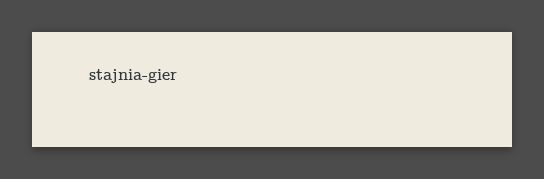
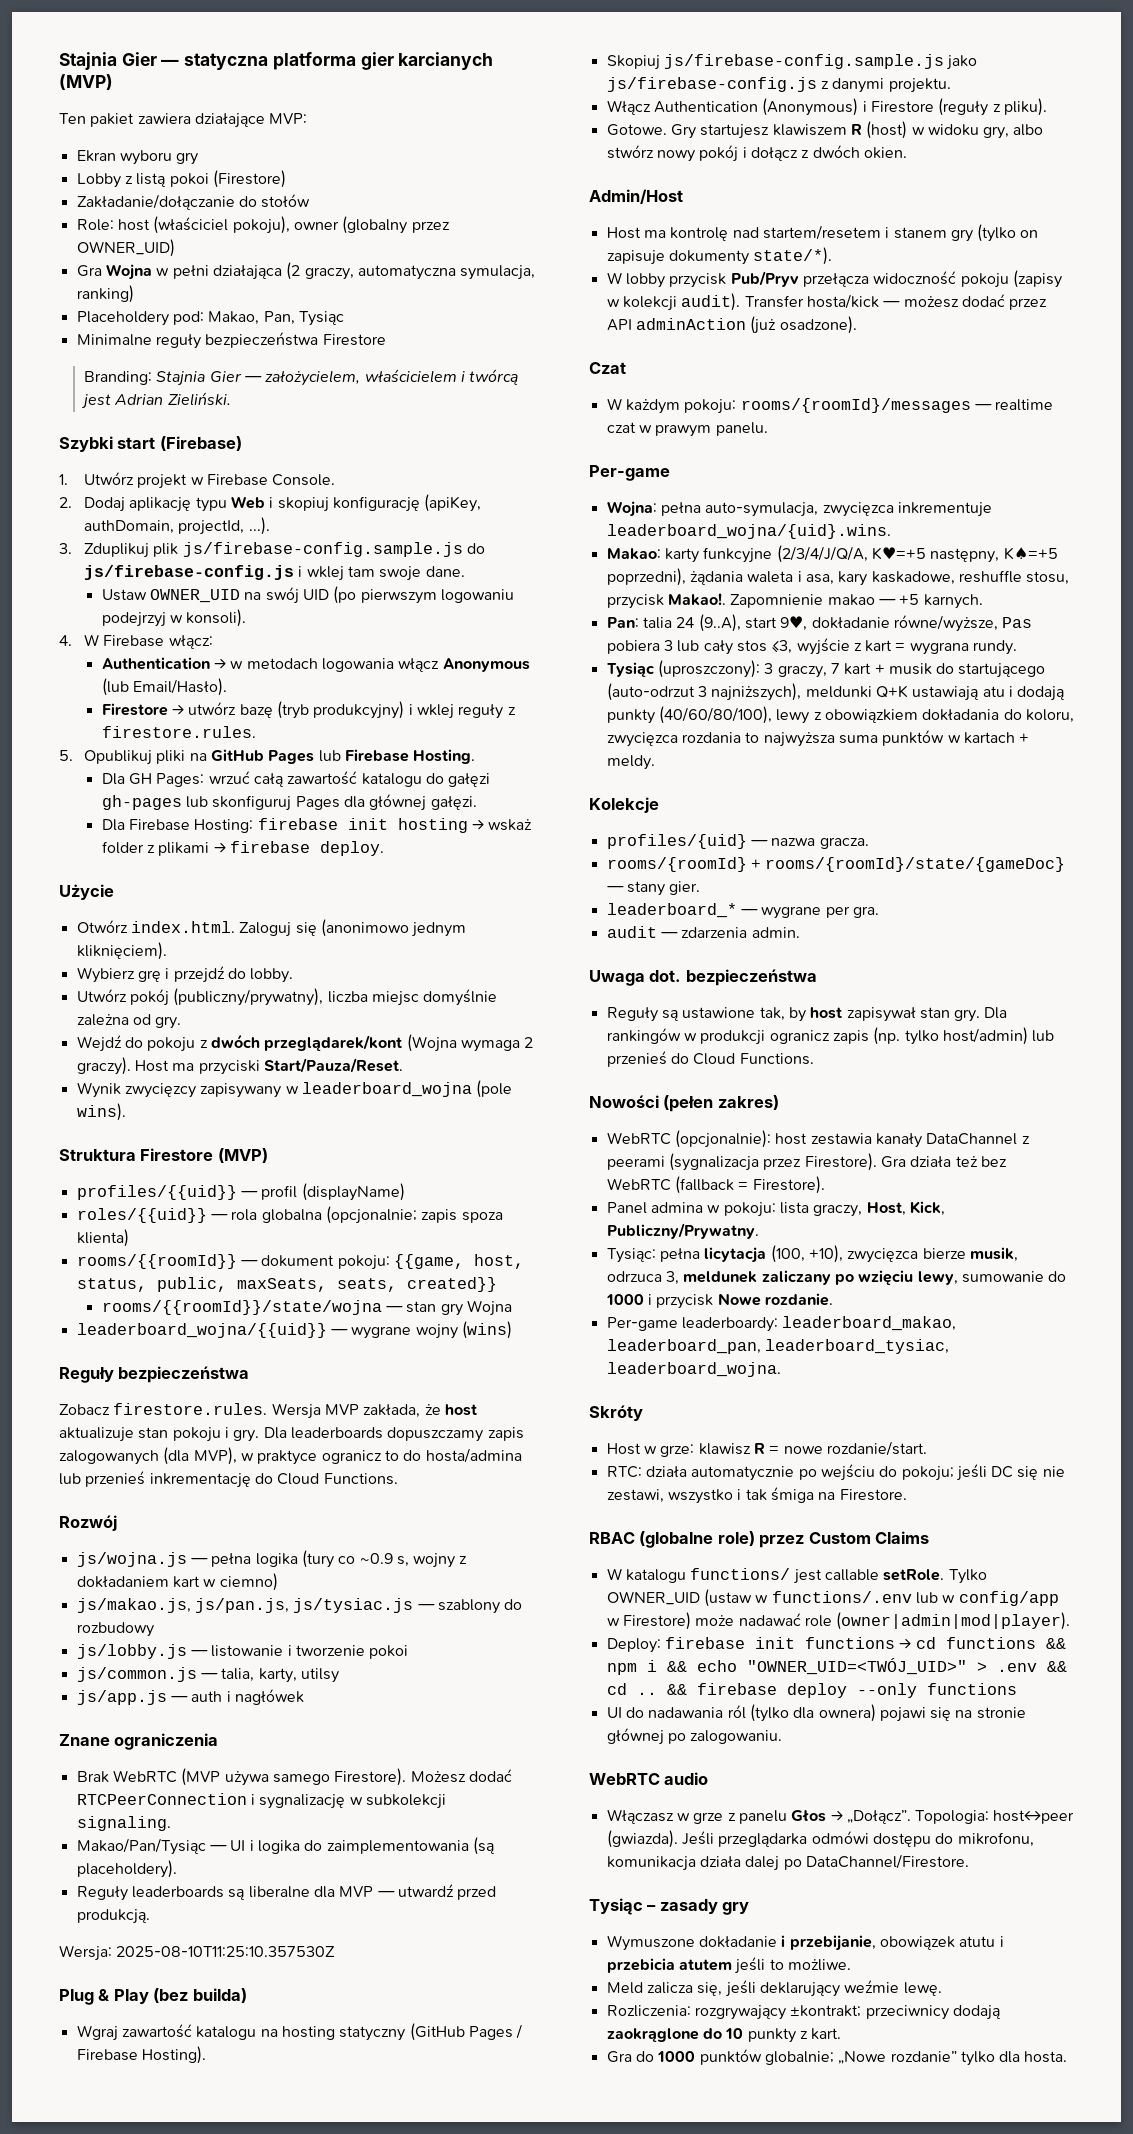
- stajnia-gier
+ Stajnia Gier — statyczna platforma gier karcianych (MVP)
+ Ten pakiet zawiera działające MVP:
+ Ekran wyboru gry
+ Lobby z listą pokoi (Firestore)
+ Zakładanie/dołączanie do stołów
+ Role: host (właściciel pokoju), owner (globalny przez OWNER_UID)
+ Gra Wojna w pełni działająca (2 graczy, automatyczna symulacja, ranking)
+ Placeholdery pod: Makao, Pan, Tysiąc
+ Minimalne reguły bezpieczeństwa Firestore
+ Branding: Stajnia Gier — założycielem, właścicielem i twórcą jest Adrian Zieliński.
+ Szybki start (Firebase)
+ 1. Utwórz projekt w Firebase Console.
+ 2. Dodaj aplikację typu Web i skopiuj konfigurację (apiKey, authDomain, projectId, ...).
+ 3. Zduplikuj plik js/firebase-config.sample.js do js/firebase-config.js i wklej tam swoje dane.
+ Ustaw OWNER_UID na swój UID (po pierwszym logowaniu podejrzyj w konsoli).
+ 4. W Firebase włącz:
+ Authentication → w metodach logowania włącz Anonymous (lub Email/Hasło).
+ Firestore → utwórz bazę (tryb produkcyjny) i wklej reguły z firestore.rules.
+ 5. Opublikuj pliki na GitHub Pages lub Firebase Hosting.
+ Dla GH Pages: wrzuć całą zawartość katalogu do gałęzi gh-pages lub skonfiguruj Pages dla głównej gałęzi.
+ Dla Firebase Hosting: firebase init hosting → wskaż folder z plikami → firebase deploy.
+ Użycie
+ Otwórz index.html. Zaloguj się (anonimowo jednym kliknięciem).
+ Wybierz grę i przejdź do lobby.
+ Utwórz pokój (publiczny/prywatny), liczba miejsc domyślnie zależna od gry.
+ Wejdź do pokoju z dwóch przeglądarek/kont (Wojna wymaga 2 graczy). Host ma przyciski Start/Pauza/Reset.
+ Wynik zwycięzcy zapisywany w leaderboard_wojna (pole wins).
+ Struktura Firestore (MVP)
+ profiles/{{uid}} — profil (displayName)
+ roles/{{uid}} — rola globalna (opcjonalnie; zapis spoza klienta)
+ rooms/{{roomId}} — dokument pokoju: {{game, host, status, public, maxSeats, seats, created}}
+ rooms/{{roomId}}/state/wojna — stan gry Wojna
+ leaderboard_wojna/{{uid}} — wygrane wojny (wins)
+ Reguły bezpieczeństwa
+ Zobacz firestore.rules. Wersja MVP zakłada, że host aktualizuje stan pokoju i gry. Dla leaderboards dopuszczamy zapis zalogowanych (dla MVP), w praktyce ogranicz to do hosta/admina lub przenieś inkrementację do Cloud Functions.
+ Rozwój
+ js/wojna.js — pełna logika (tury co ~0.9 s, wojny z dokładaniem kart w ciemno)
+ js/makao.js, js/pan.js, js/tysiac.js — szablony do rozbudowy
+ js/lobby.js — listowanie i tworzenie pokoi
+ js/common.js — talia, karty, utilsy
+ js/app.js — auth i nagłówek
+ Znane ograniczenia
+ Brak WebRTC (MVP używa samego Firestore). Możesz dodać RTCPeerConnection i sygnalizację w subkolekcji signaling.
+ Makao/Pan/Tysiąc — UI i logika do zaimplementowania (są placeholdery).
+ Reguły leaderboards są liberalne dla MVP — utwardź przed produkcją.
+ Wersja: 2025-08-10T11:25:10.357530Z
+ Plug & Play (bez builda)
+ Wgraj zawartość katalogu na hosting statyczny (GitHub Pages / Firebase Hosting).
+ Skopiuj js/firebase-config.sample.js jako js/firebase-config.js z danymi projektu.
+ Włącz Authentication (Anonymous) i Firestore (reguły z pliku).
+ Gotowe. Gry startujesz klawiszem R (host) w widoku gry, albo stwórz nowy pokój i dołącz z dwóch okien.
+ Admin/Host
+ Host ma kontrolę nad startem/resetem i stanem gry (tylko on zapisuje dokumenty state/*).
+ W lobby przycisk Pub/Pryv przełącza widoczność pokoju (zapisy w kolekcji audit). Transfer hosta/kick — możesz dodać przez API adminAction (już osadzone).
+ Czat
+ W każdym pokoju: rooms/{roomId}/messages — realtime czat w prawym panelu.
+ Per-game
+ Wojna: pełna auto-symulacja, zwycięzca inkrementuje leaderboard_wojna/{uid}.wins.
+ Makao: karty funkcyjne (2/3/4/J/Q/A, K♥=+5 następny, K♠=+5 poprzedni), żądania waleta i asa, kary kaskadowe, reshuffle stosu, przycisk Makao!. Zapomnienie makao — +5 karnych.
+ Pan: talia 24 (9..A), start 9♥, dokładanie równe/wyższe, Pas pobiera 3 lub cały stos ≤3, wyjście z kart = wygrana rundy.
+ Tysiąc (uproszczony): 3 graczy, 7 kart + musik do startującego (auto-odrzut 3 najniższych), meldunki Q+K ustawiają atu i dodają punkty (40/60/80/100), lewy z obowiązkiem dokładania do koloru, zwycięzca rozdania to najwyższa suma punktów w kartach + meldy.
+ Kolekcje
+ profiles/{uid} — nazwa gracza.
+ rooms/{roomId} + rooms/{roomId}/state/{gameDoc} — stany gier.
+ leaderboard_* — wygrane per gra.
+ audit — zdarzenia admin.
+ Uwaga dot. bezpieczeństwa
+ Reguły są ustawione tak, by host zapisywał stan gry. Dla rankingów w produkcji ogranicz zapis (np. tylko host/admin) lub przenieś do Cloud Functions.
+ Nowości (pełen zakres)
+ WebRTC (opcjonalnie): host zestawia kanały DataChannel z peerami (sygnalizacja przez Firestore). Gra działa też bez WebRTC (fallback = Firestore).
+ Panel admina w pokoju: lista graczy, Host, Kick, Publiczny/Prywatny.
+ Tysiąc: pełna licytacja (100, +10), zwycięzca bierze musik, odrzuca 3, meldunek zaliczany po wzięciu lewy, sumowanie do 1000 i przycisk Nowe rozdanie.
+ Per-game leaderboardy: leaderboard_makao, leaderboard_pan, leaderboard_tysiac, leaderboard_wojna.
+ Skróty
+ Host w grze: klawisz R = nowe rozdanie/start.
+ RTC: działa automatycznie po wejściu do pokoju; jeśli DC się nie zestawi, wszystko i tak śmiga na Firestore.
+ RBAC (globalne role) przez Custom Claims
+ W katalogu functions/ jest callable setRole. Tylko OWNER_UID (ustaw w functions/.env lub w config/app w Firestore) może nadawać role (owner|admin|mod|player).
+ Deploy: firebase init functions → cd functions && npm i && echo "OWNER_UID=<TWÓJ_UID>" > .env && cd .. && firebase deploy --only functions
+ UI do nadawania ról (tylko dla ownera) pojawi się na stronie głównej po zalogowaniu.
+ WebRTC audio
+ Włączasz w grze z panelu Głos → „Dołącz”. Topologia: host↔peer (gwiazda). Jeśli przeglądarka odmówi dostępu do mikrofonu, komunikacja działa dalej po DataChannel/Firestore.
+ Tysiąc – zasady gry
+ Wymuszone dokładanie i przebijanie, obowiązek atutu i przebicia atutem jeśli to możliwe.
+ Meld zalicza się, jeśli deklarujący weźmie lewę.
+ Rozliczenia: rozgrywający ±kontrakt; przeciwnicy dodają zaokrąglone do 10 punkty z kart.
+ Gra do 1000 punktów globalnie; „Nowe rozdanie” tylko dla hosta.

